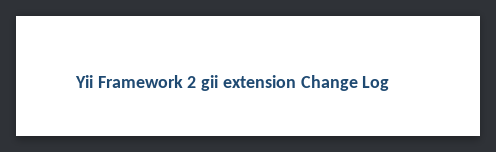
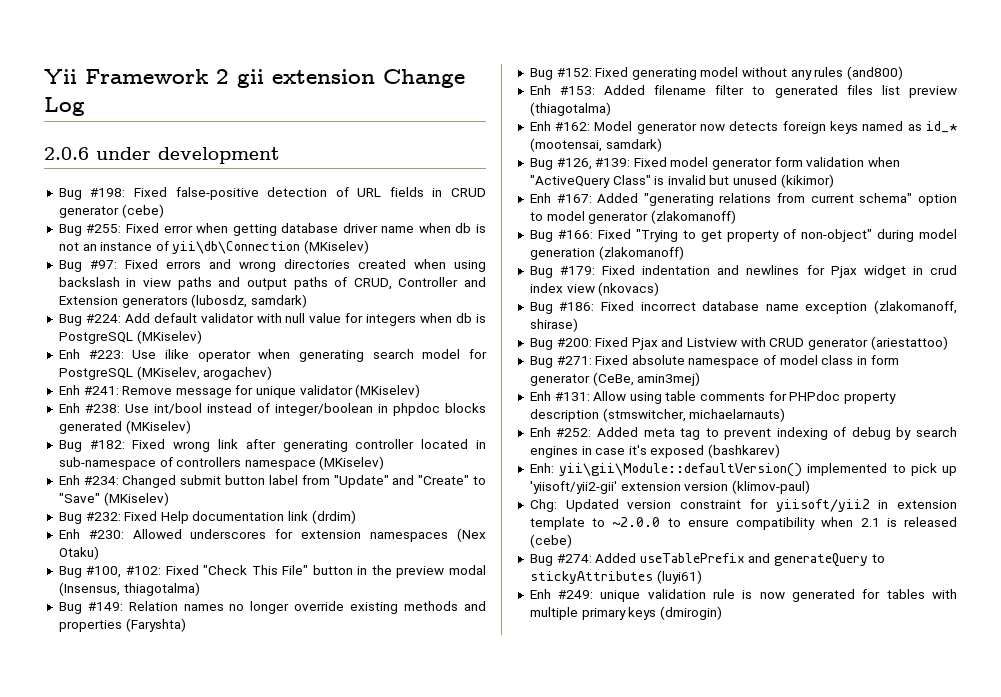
+ 2.0.6 under development
+ Bug #198: Fixed false-positive detection of URL fields in CRUD generator (cebe)
+ Bug #255: Fixed error when getting database driver name when db is not an instance of yii\db\Connection (MKiselev)
+ Bug #97: Fixed errors and wrong directories created when using backslash in view paths and output paths of CRUD, Controller and Extension generators (lubosdz, samdark)
+ Bug #224: Add default validator with null value for integers when db is PostgreSQL (MKiselev)
+ Enh #223: Use ilike operator when generating search model for PostgreSQL (MKiselev, arogachev)
+ Enh #241: Remove message for unique validator (MKiselev)
+ Enh #238: Use int/bool instead of integer/boolean in phpdoc blocks generated (MKiselev)
+ Bug #182: Fixed wrong link after generating controller located in sub-namespace of controllers namespace (MKiselev)
+ Enh #234: Changed submit button label from "Update" and "Create" to "Save" (MKiselev)
+ Bug #232: Fixed Help documentation link (drdim)
+ Enh #230: Allowed underscores for extension namespaces (Nex Otaku)
+ Bug #100, #102: Fixed "Check This File" button in the preview modal (Insensus, thiagotalma)
+ Bug #149: Relation names no longer override existing methods and properties (Faryshta)
+ Bug #152: Fixed generating model without any rules (and800)
+ Enh #153: Added filename filter to generated files list preview (thiagotalma)
+ Enh #162: Model generator now detects foreign keys named as id_* (mootensai, samdark)
+ Bug #126, #139: Fixed model generator form validation when "ActiveQuery Class" is invalid but unused (kikimor)
+ Enh #167: Added "generating relations from current schema" option to model generator (zlakomanoff)
+ Bug #166: Fixed "Trying to get property of non-object" during model generation (zlakomanoff)
+ Bug #179: Fixed indentation and newlines for Pjax widget in crud index view (nkovacs)
+ Bug #186: Fixed incorrect database name exception (zlakomanoff, shirase)
+ Bug #200: Fixed Pjax and Listview with CRUD generator (ariestattoo)
+ Bug #271: Fixed absolute namespace of model class in form generator (CeBe, amin3mej)
+ Enh #131: Allow using table comments for PHPdoc property description (stmswitcher, michaelarnauts)
+ Enh #252: Added meta tag to prevent indexing of debug by search engines in case it's exposed (bashkarev)
+ Enh: yii\gii\Module::defaultVersion() implemented to pick up 'yiisoft/yii2-gii' extension version (klimov-paul)
+ Chg: Updated version constraint for yiisoft/yii2 in extension template to ~2.0.0 to ensure compatibility when 2.1 is released (cebe)
+ Bug #274: Added useTablePrefix and generateQuery to stickyAttributes (luyi61)
+ Enh #249: unique validation rule is now generated for tables with multiple primary keys (dmirogin)

